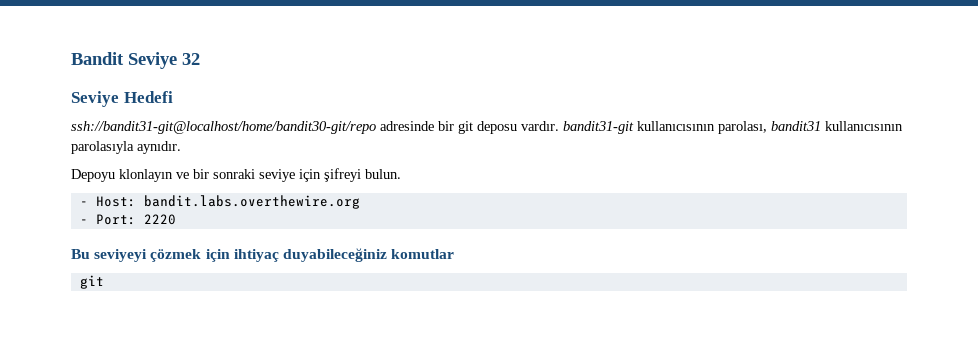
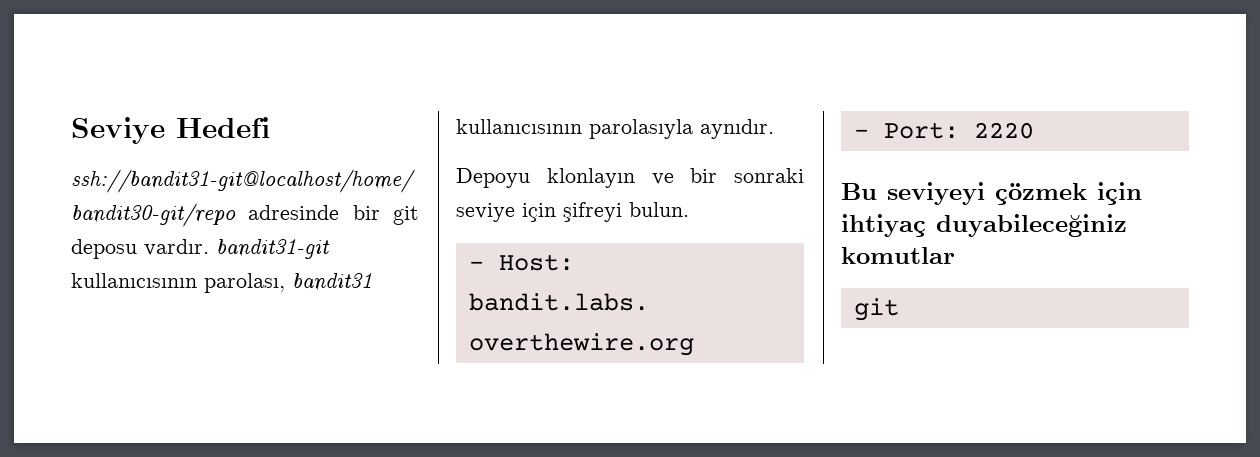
- Bandit Seviye 32

